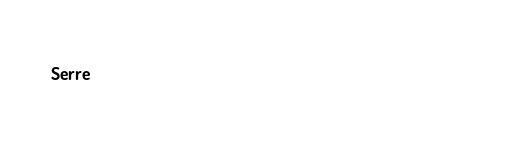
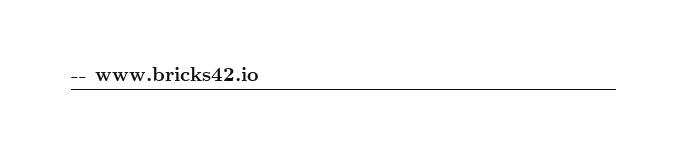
- Serre
+ -- www.bricks42.io

